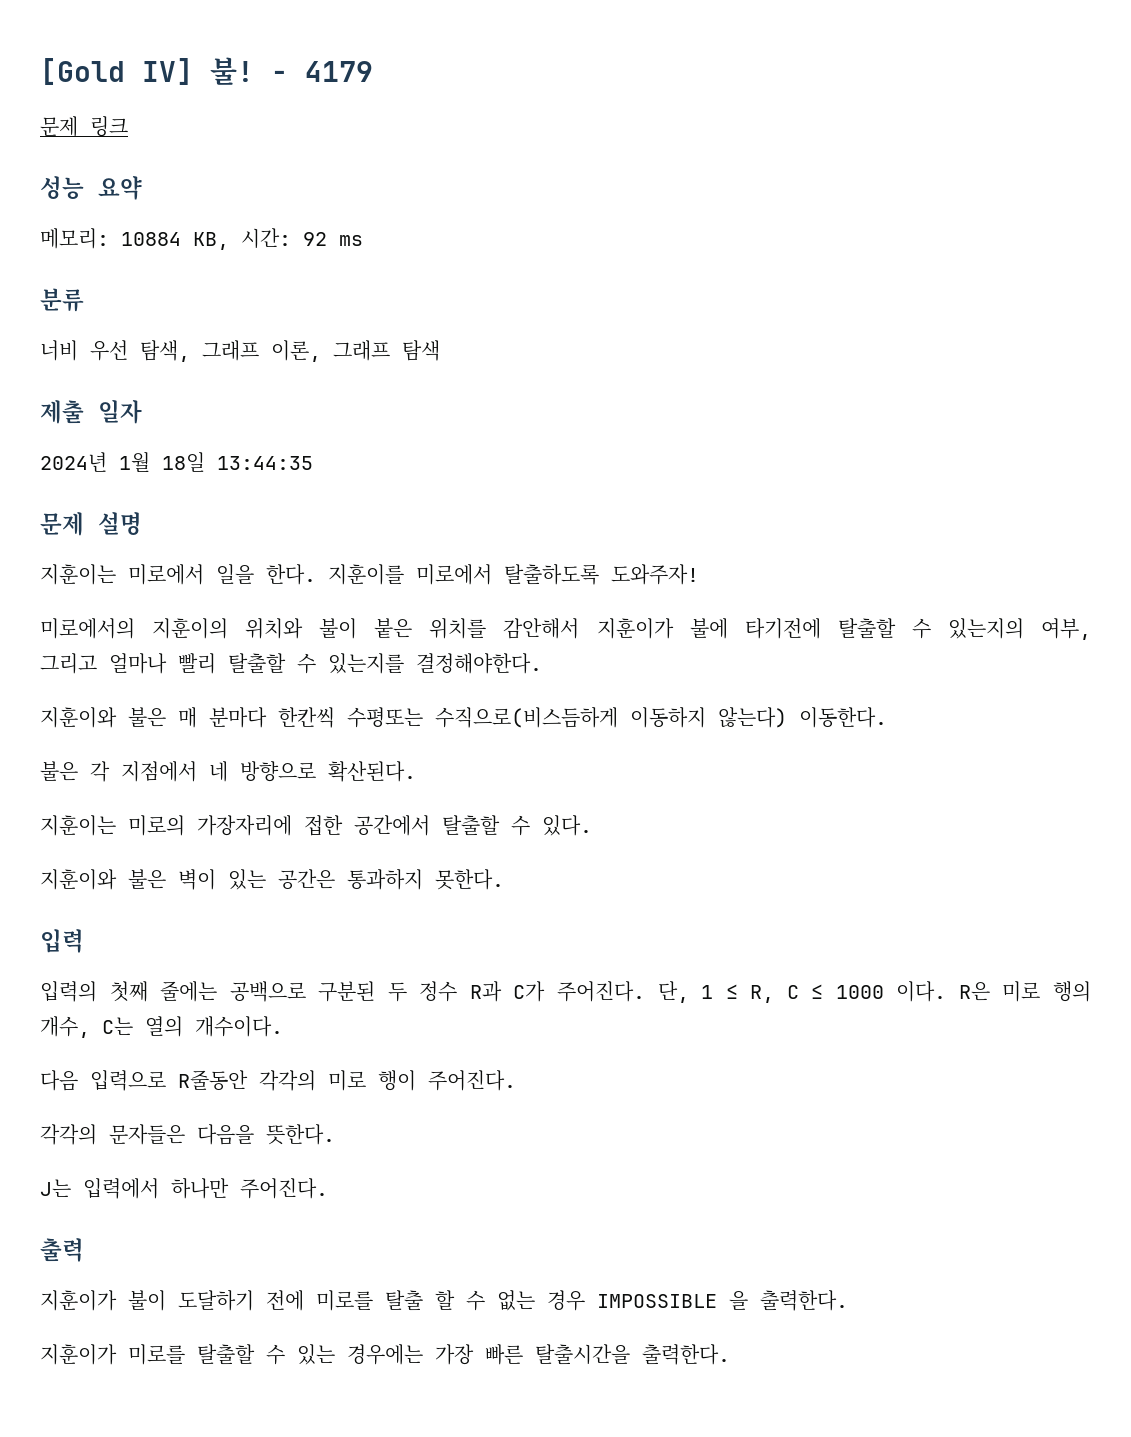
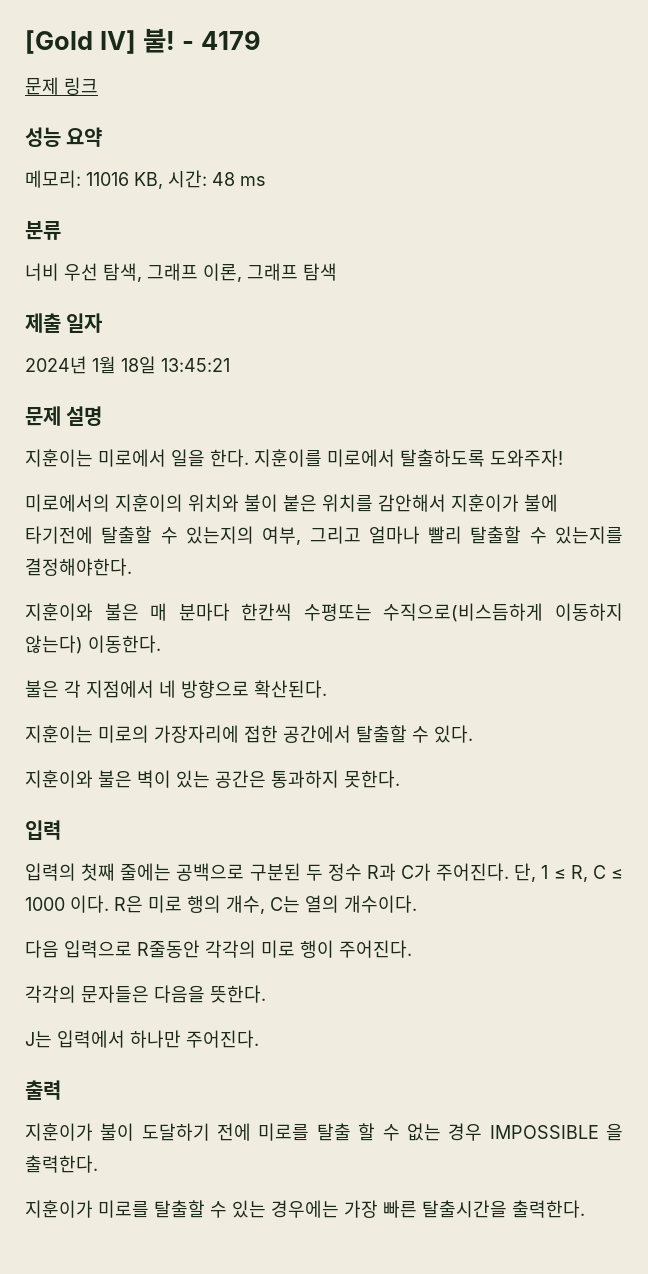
- 메모리: 10884 KB, 시간: 92 ms
+ 메모리: 11016 KB, 시간: 48 ms
- 2024년 1월 18일 13:44:35
+ 2024년 1월 18일 13:45:21

